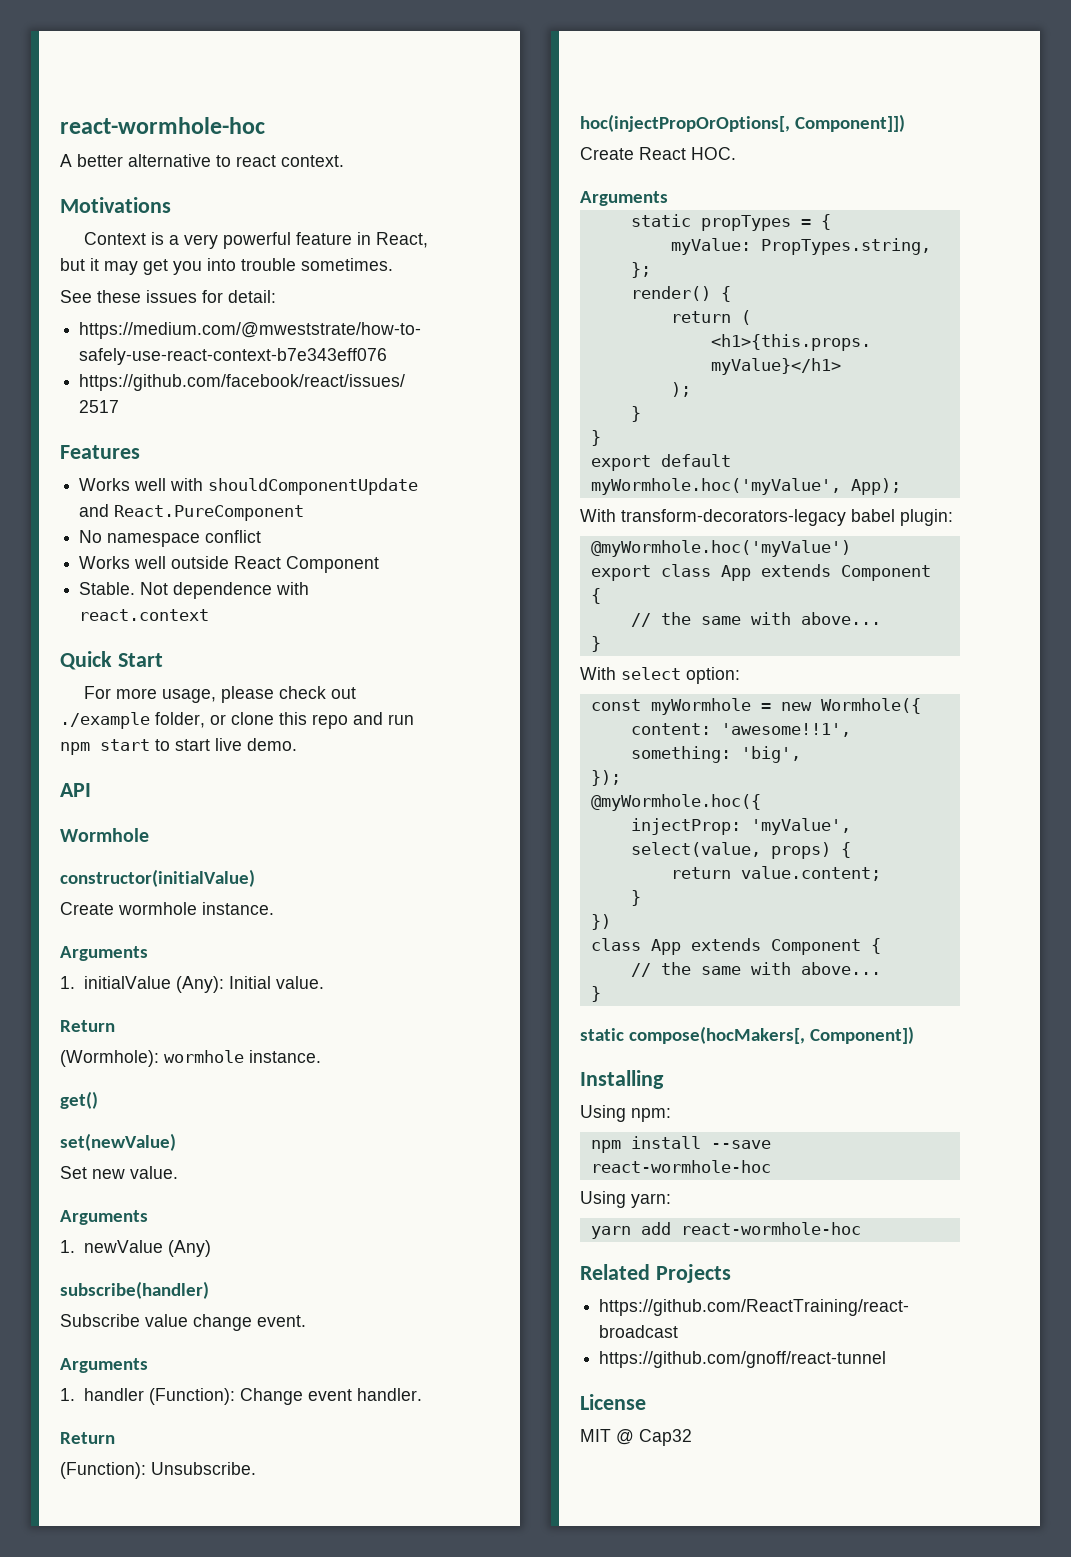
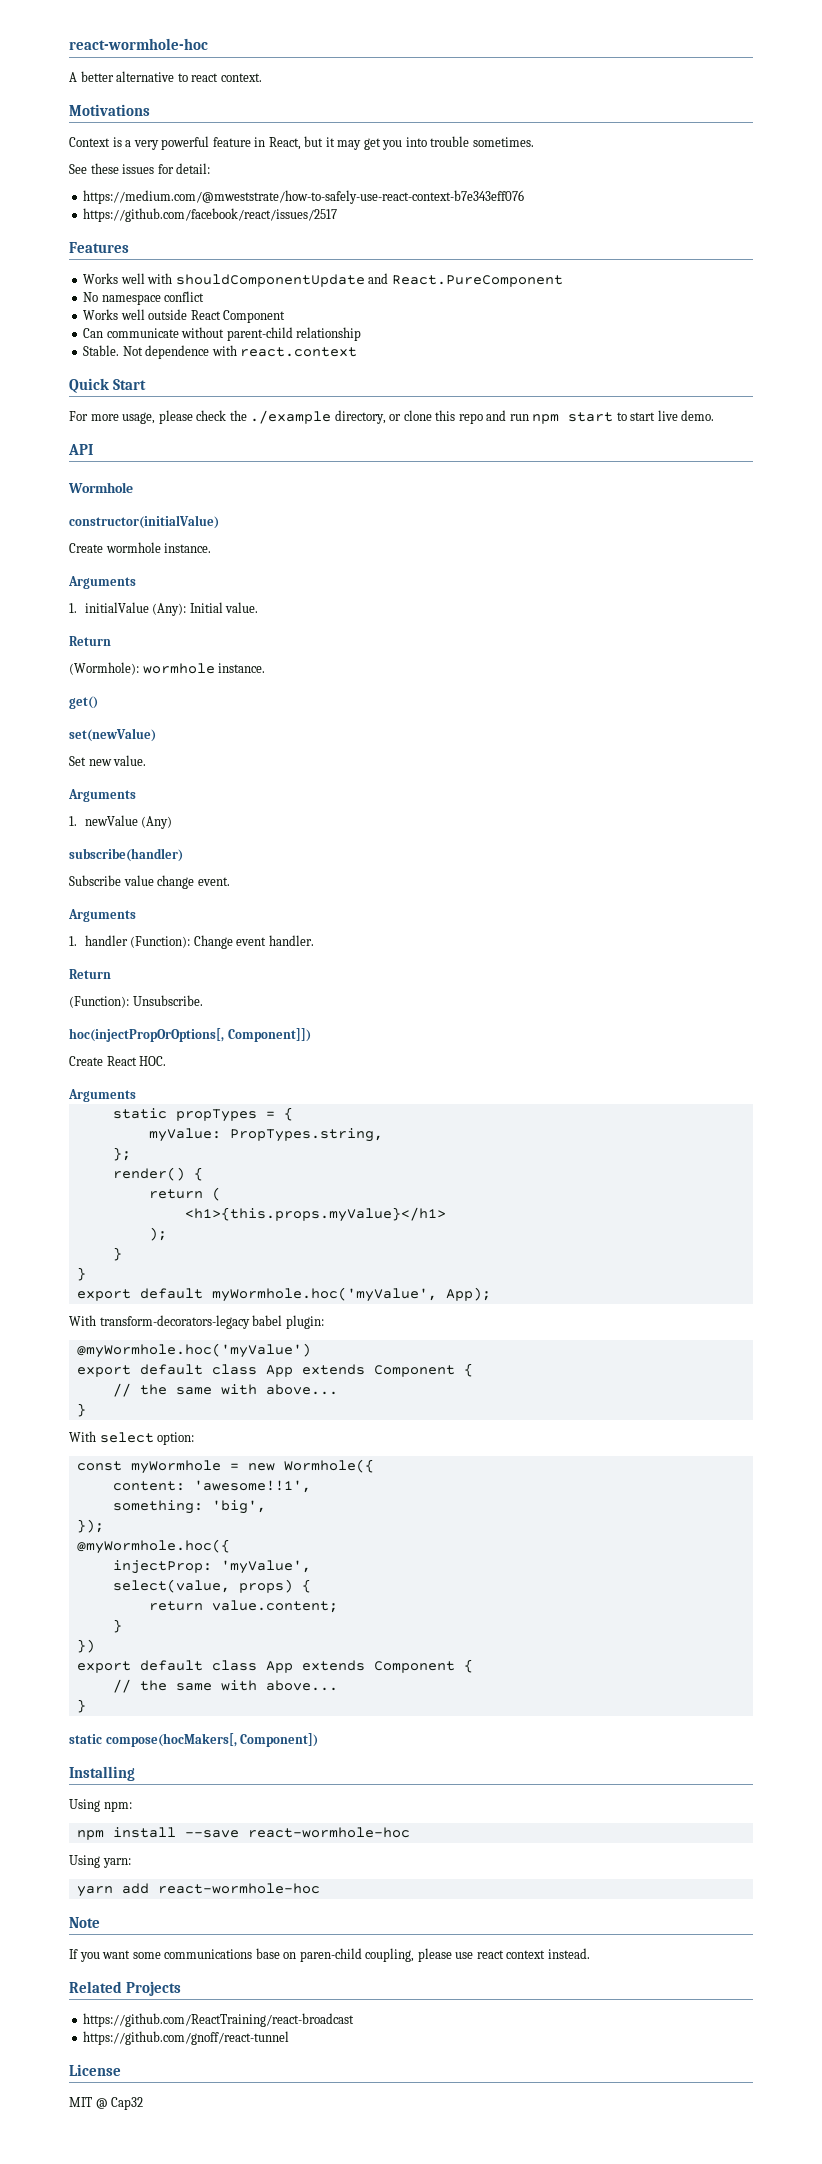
+ Can communicate without parent-child relationship
- For more usage, please check out ./example folder, or clone this repo and run npm start to start live demo.
+ For more usage, please check the ./example directory, or clone this repo and run npm start to start live demo.
  @myWormhole.hoc('myValue')
- export class App extends Component {
+ export default class App extends Component {
  })
- class App extends Component {
+ export default class App extends Component {
+ Note
+ If you want some communications base on paren-child coupling, please use react context instead.

